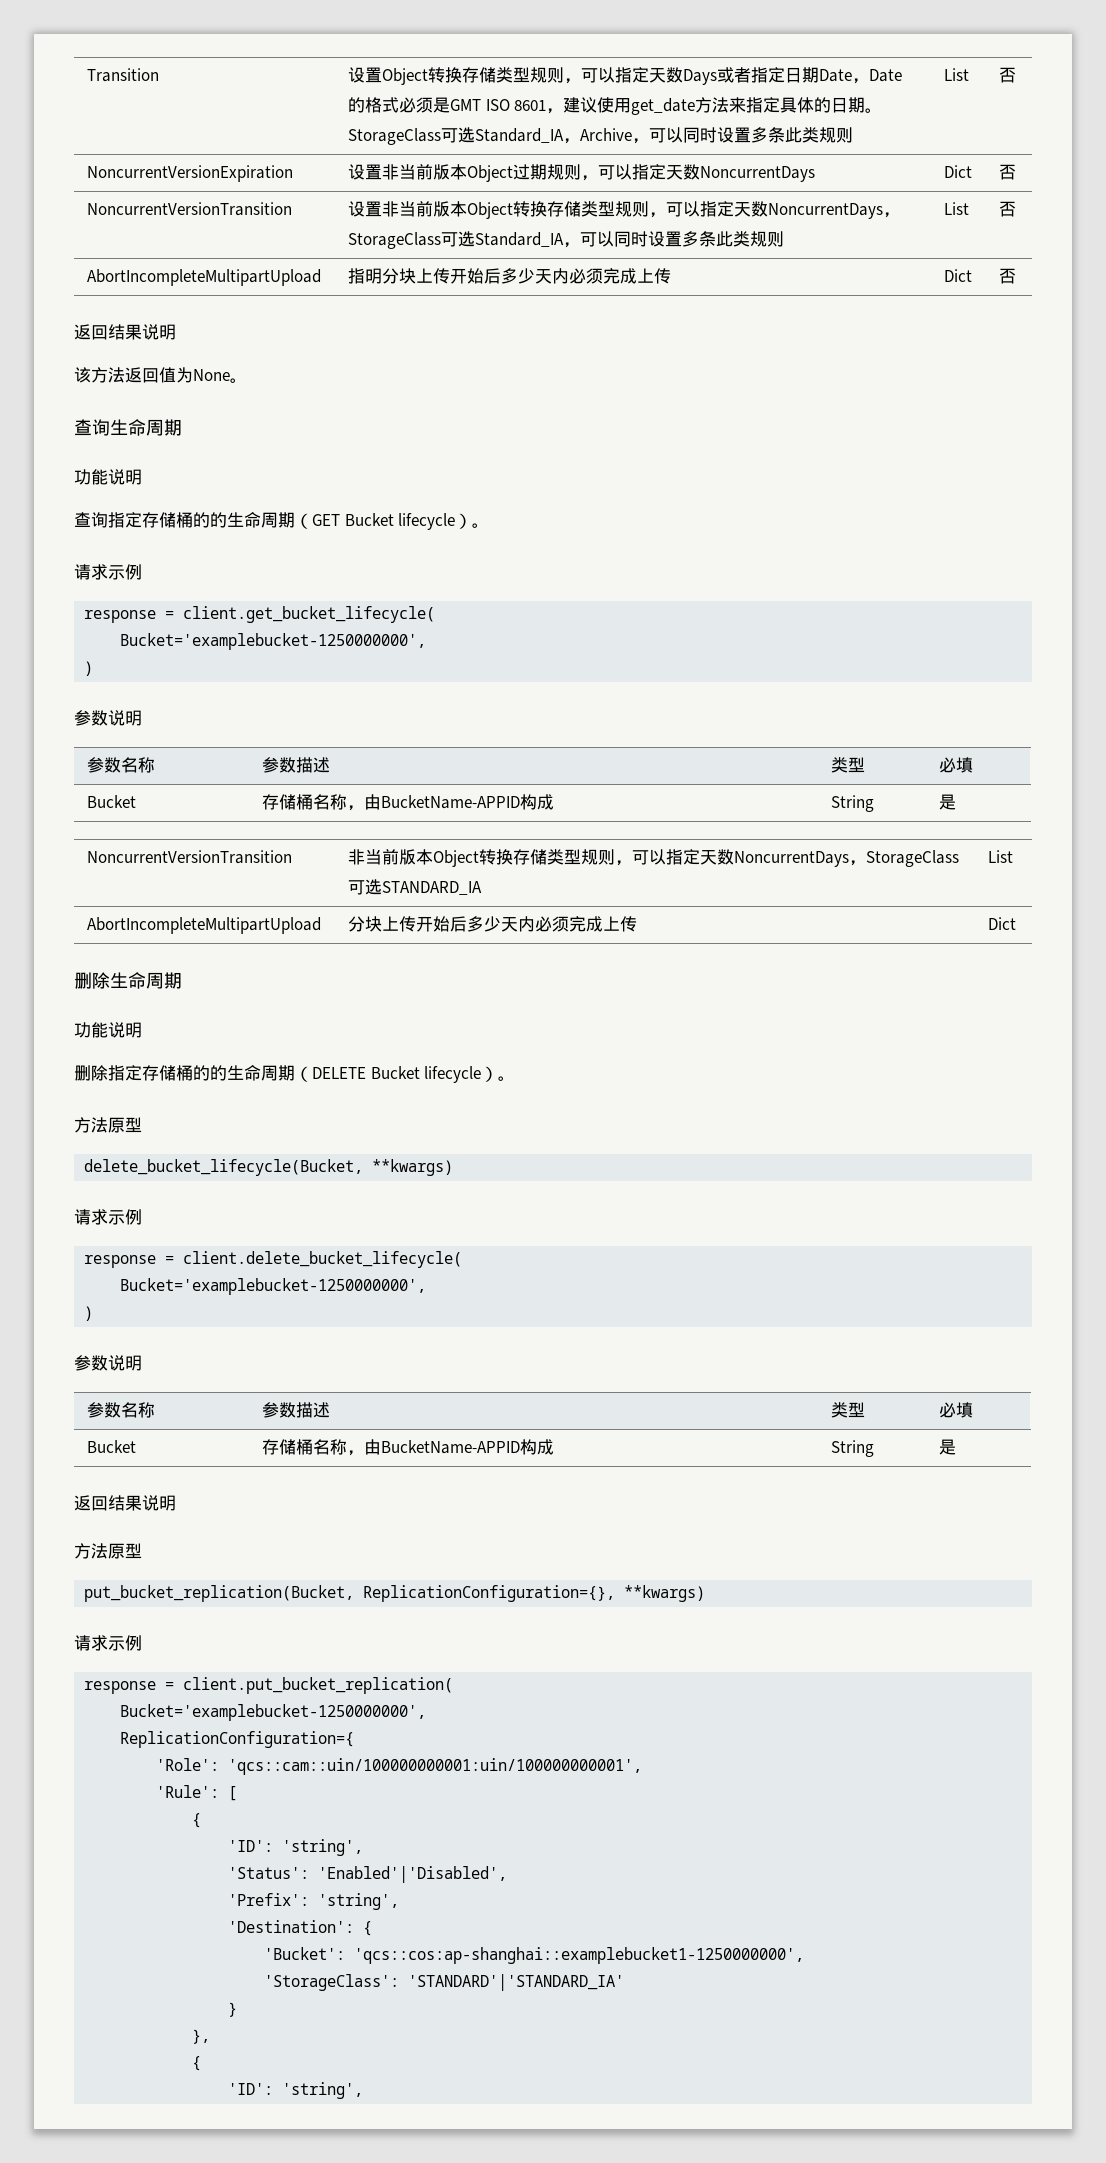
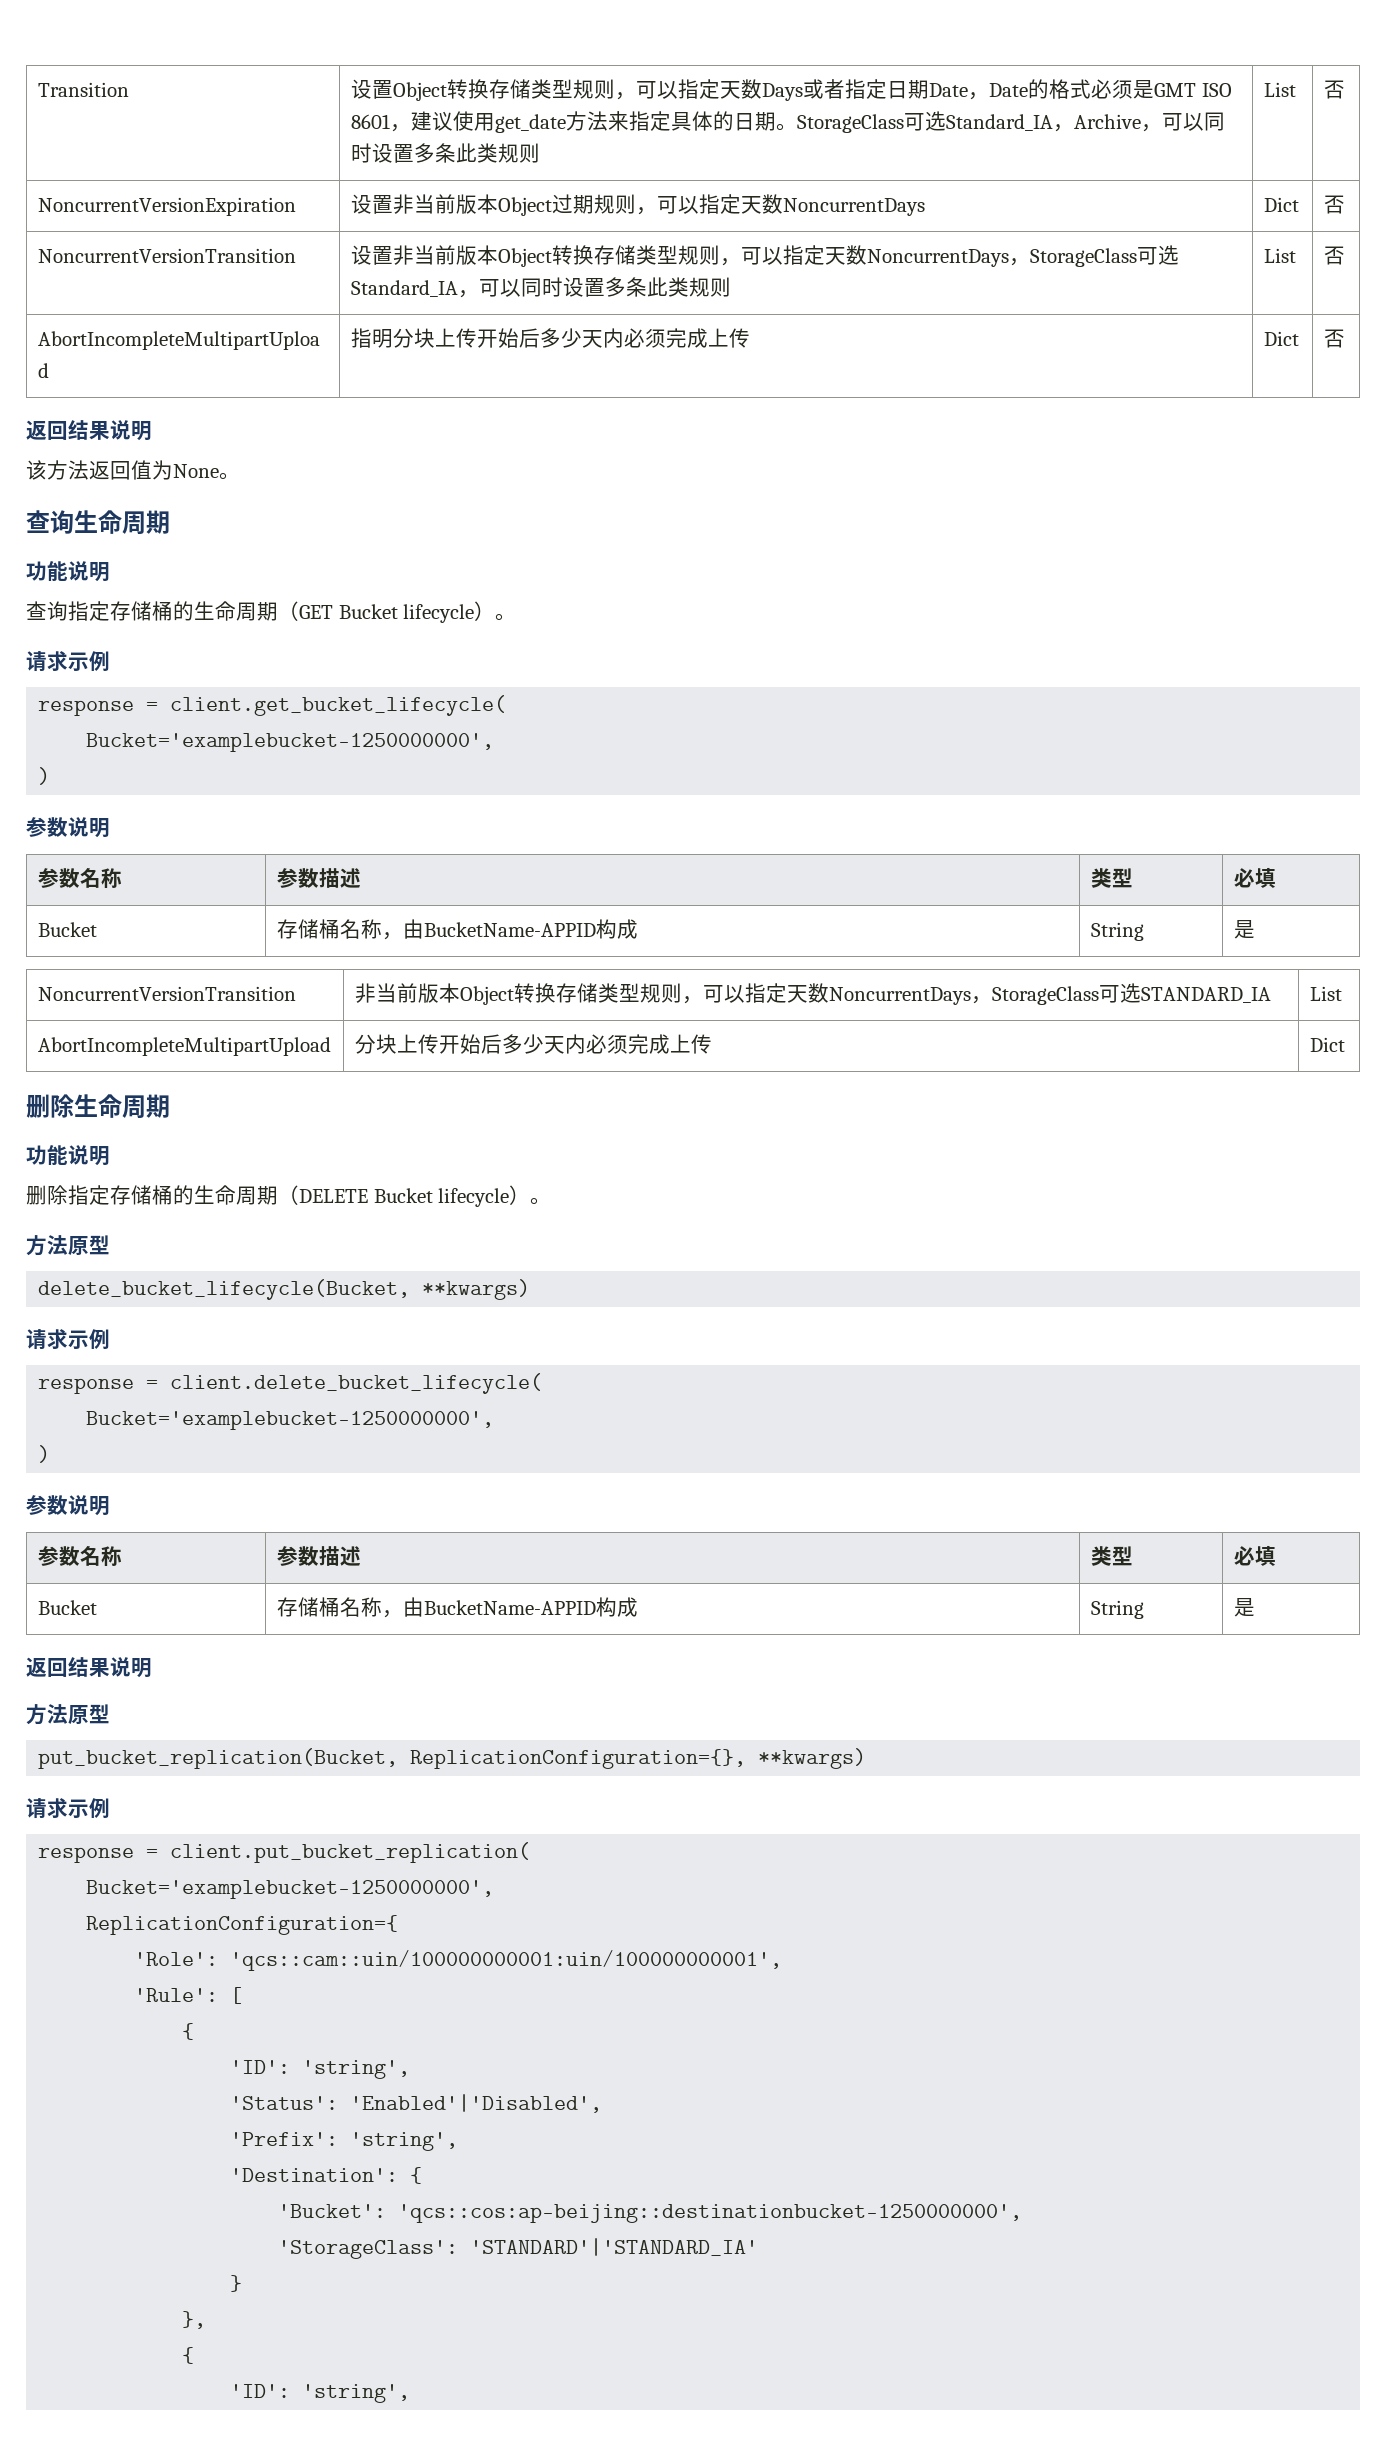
- 查询指定存储桶的的生命周期（GET Bucket lifecycle）。
+ 查询指定存储桶的生命周期（GET Bucket lifecycle）。
- 删除指定存储桶的的生命周期（DELETE Bucket lifecycle）。
+ 删除指定存储桶的生命周期（DELETE Bucket lifecycle）。
- 'Bucket': 'qcs::cos:ap-shanghai::examplebucket1-1250000000',
+ 'Bucket': 'qcs::cos:ap-beijing::destinationbucket-1250000000',

